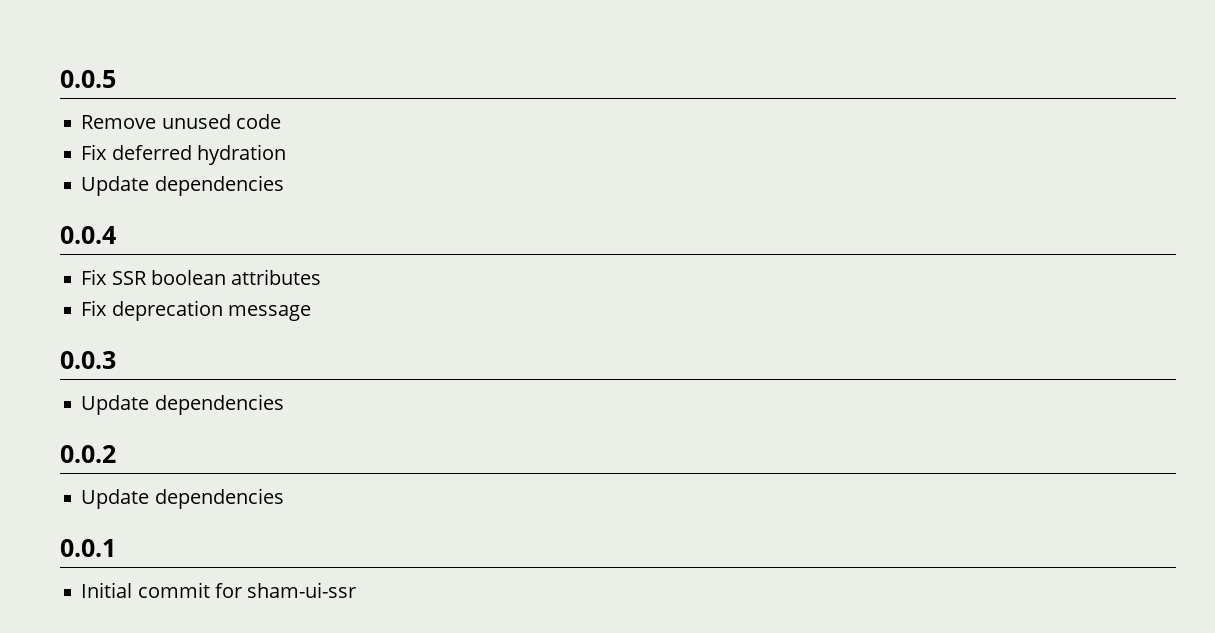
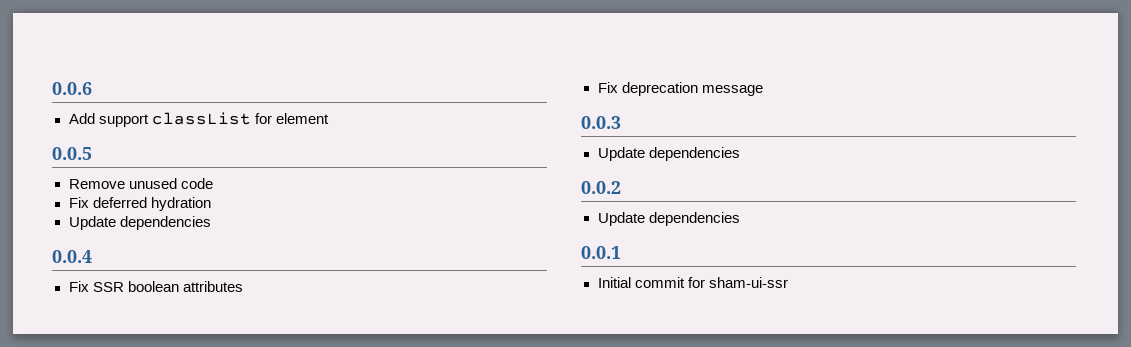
+ 0.0.6
+ Add support classList for element

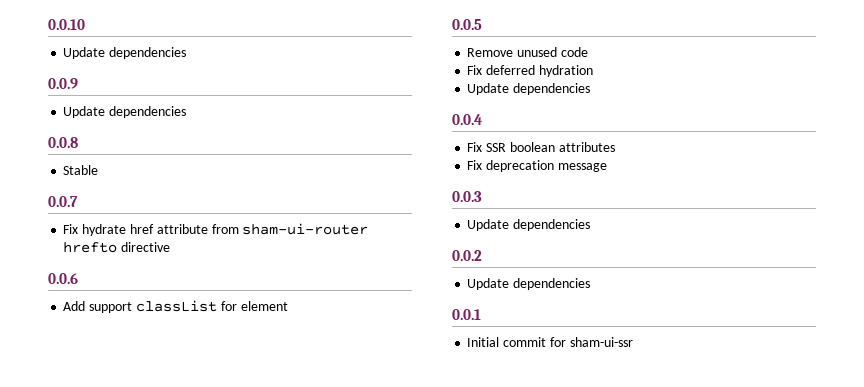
+ 0.0.10
+ Update dependencies
+ 0.0.9
+ Update dependencies
+ 0.0.8
+ Stable
+ 0.0.7
+ Fix hydrate href attribute from sham-ui-router hrefto directive

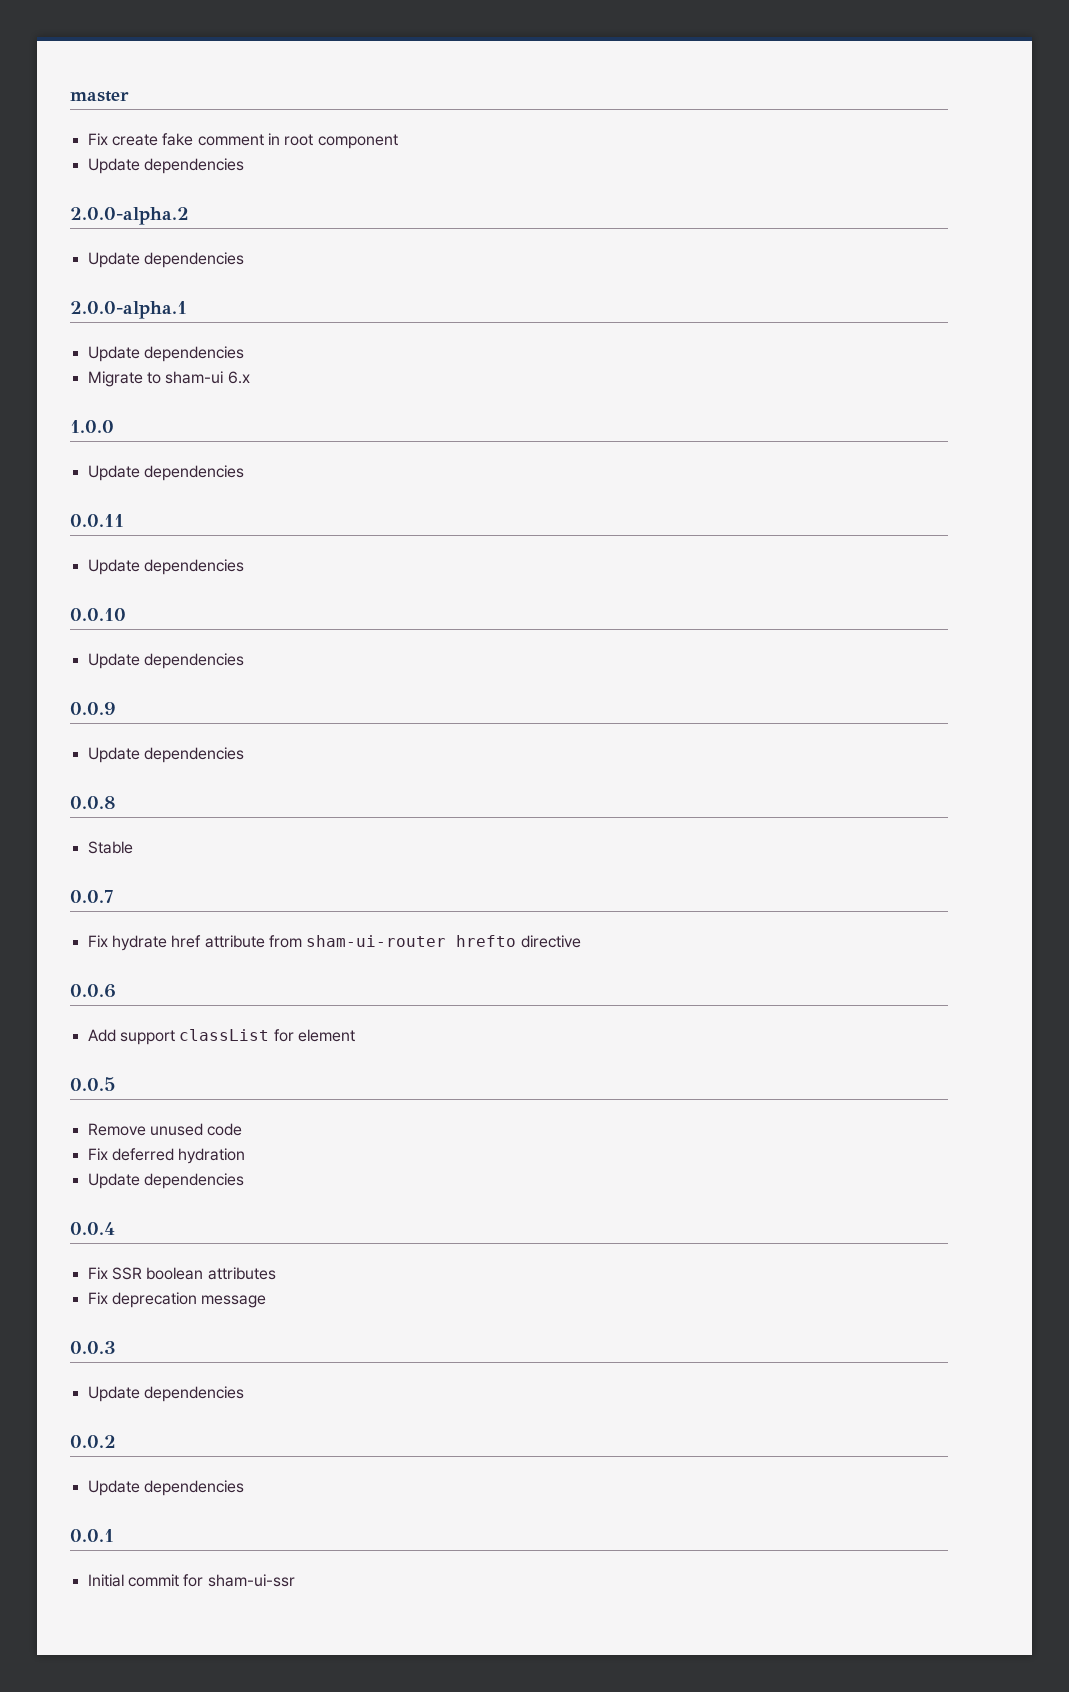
+ master
+ Fix create fake comment in root component
+ Update dependencies
+ 2.0.0-alpha.2
+ Update dependencies
+ 2.0.0-alpha.1
+ Update dependencies
+ Migrate to sham-ui 6.x
+ 1.0.0
+ Update dependencies
+ 0.0.11
+ Update dependencies

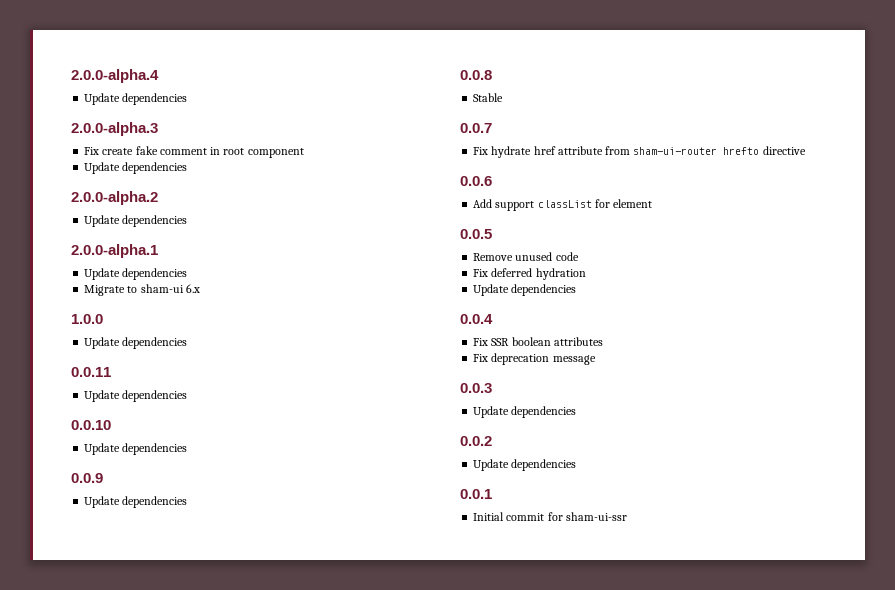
- master
+ 2.0.0-alpha.4
+ Update dependencies
+ 2.0.0-alpha.3

